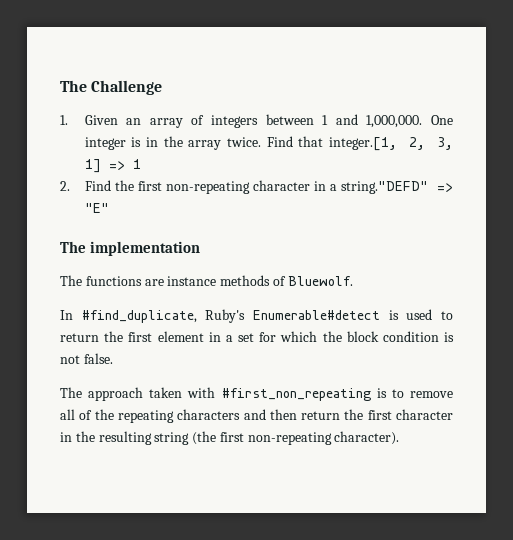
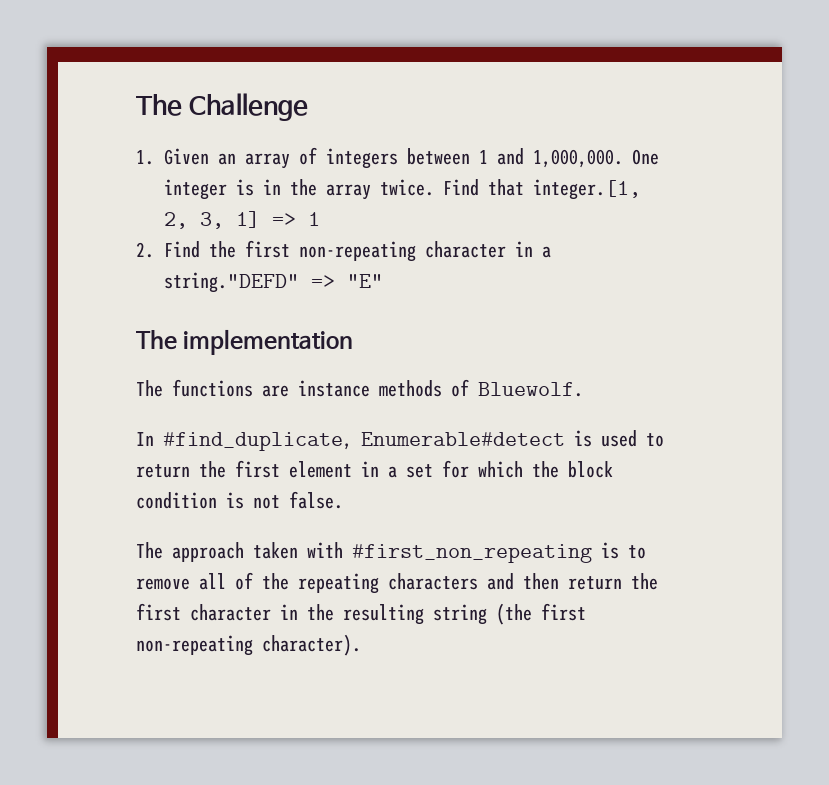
- In #find_duplicate, Ruby's Enumerable#detect is used to return the first element in a set for which the block condition is not false.
+ In #find_duplicate, Enumerable#detect is used to return the first element in a set for which the block condition is not false.

